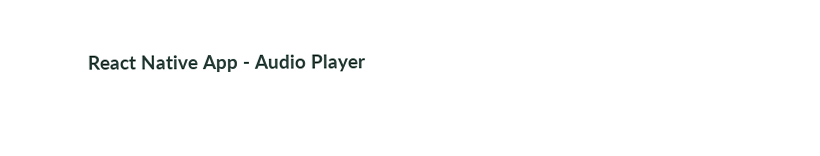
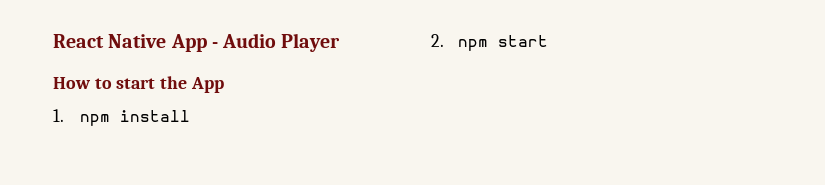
+ How to start the App
+ 1. npm install
+ 2. npm start

